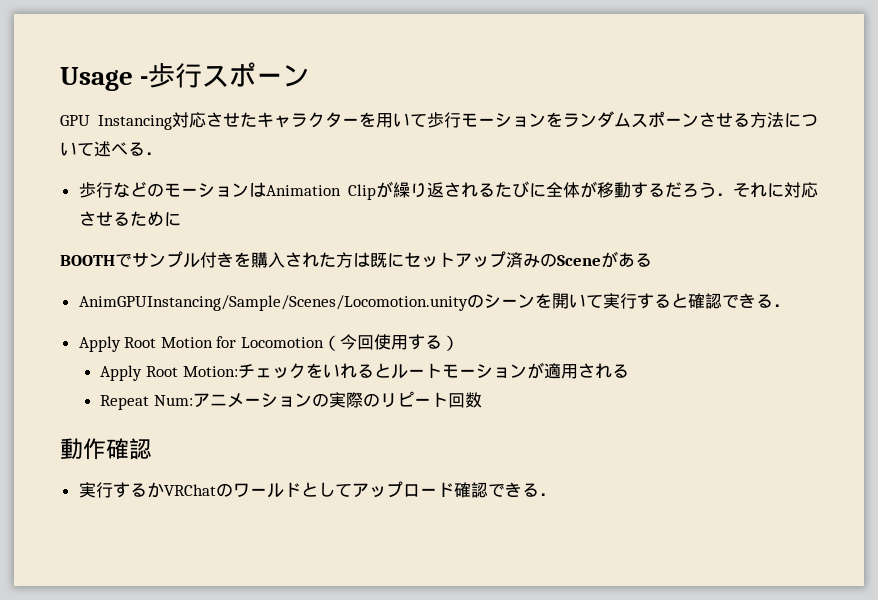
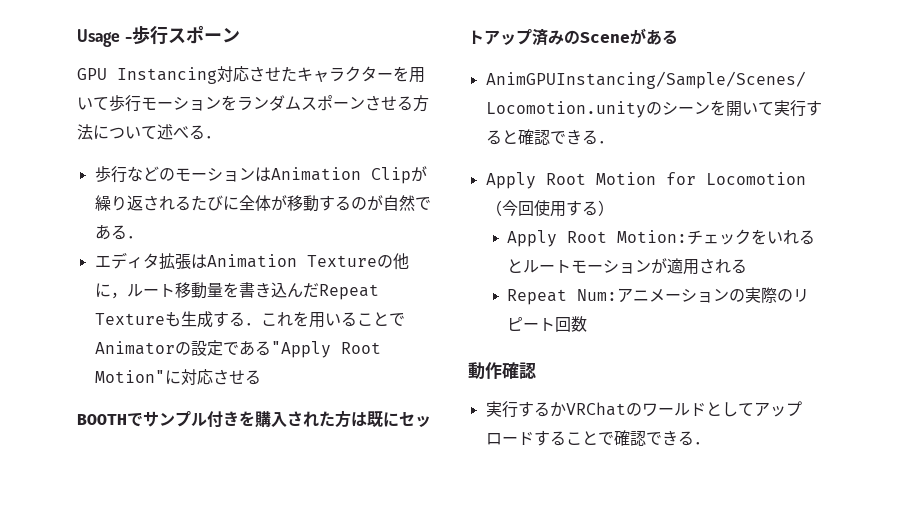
- 歩行などのモーションはAnimation Clipが繰り返されるたびに全体が移動するだろう．それに対応させるために
+ 歩行などのモーションはAnimation Clipが繰り返されるたびに全体が移動するのが自然である．
+ エディタ拡張はAnimation Textureの他に，ルート移動量を書き込んだRepeat Textureも生成する．これを用いることでAnimatorの設定である"Apply Root Motion"に対応させる
- 実行するかVRChatのワールドとしてアップロード確認できる．
+ 実行するかVRChatのワールドとしてアップロードすることで確認できる．

